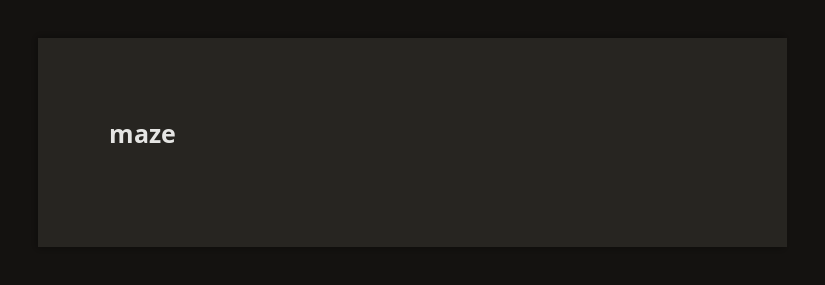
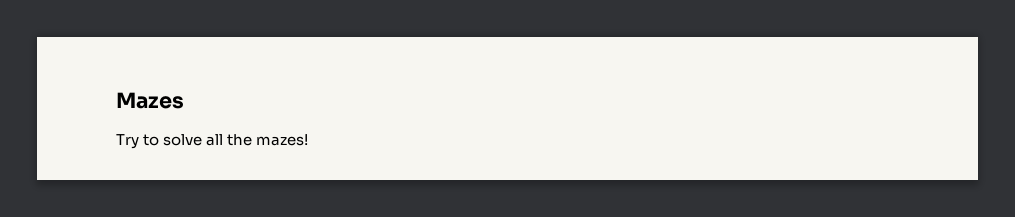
- maze
+ Mazes
+ Try to solve all the mazes!

